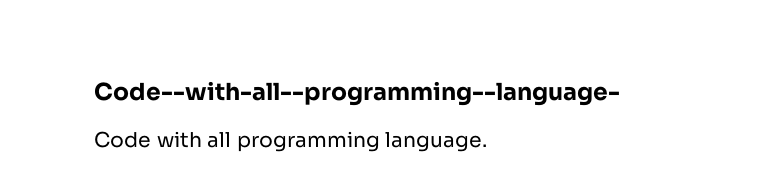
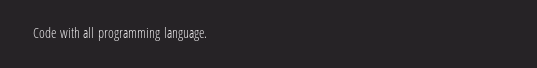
- Code--with-all--programming--language-

